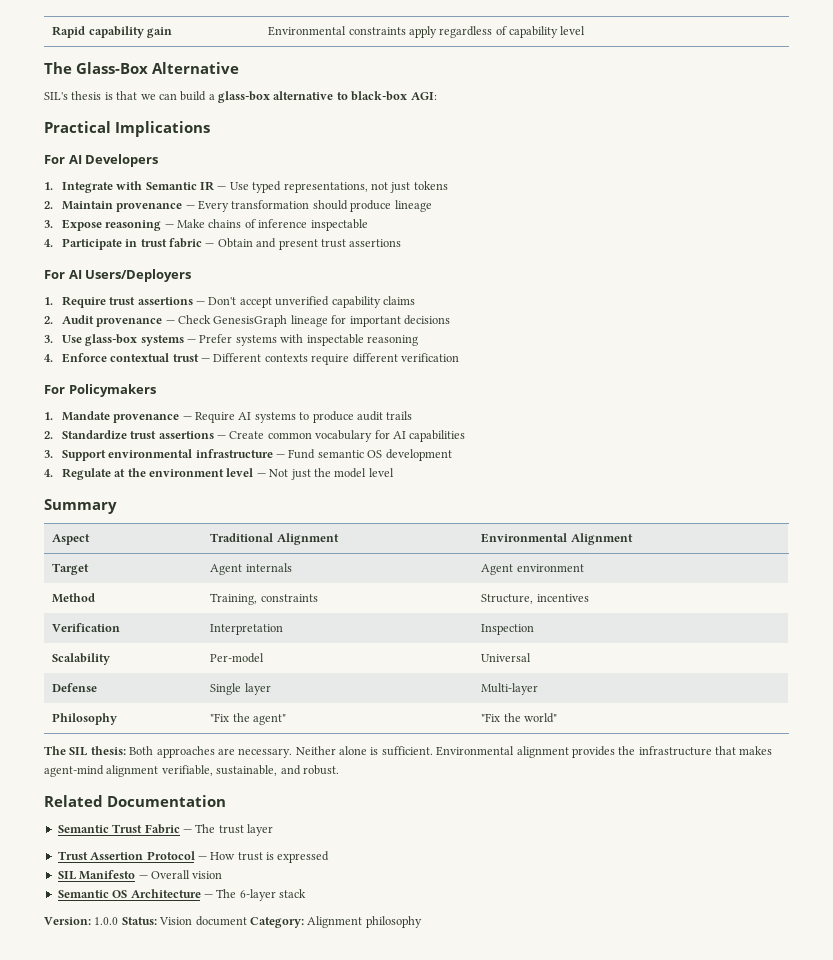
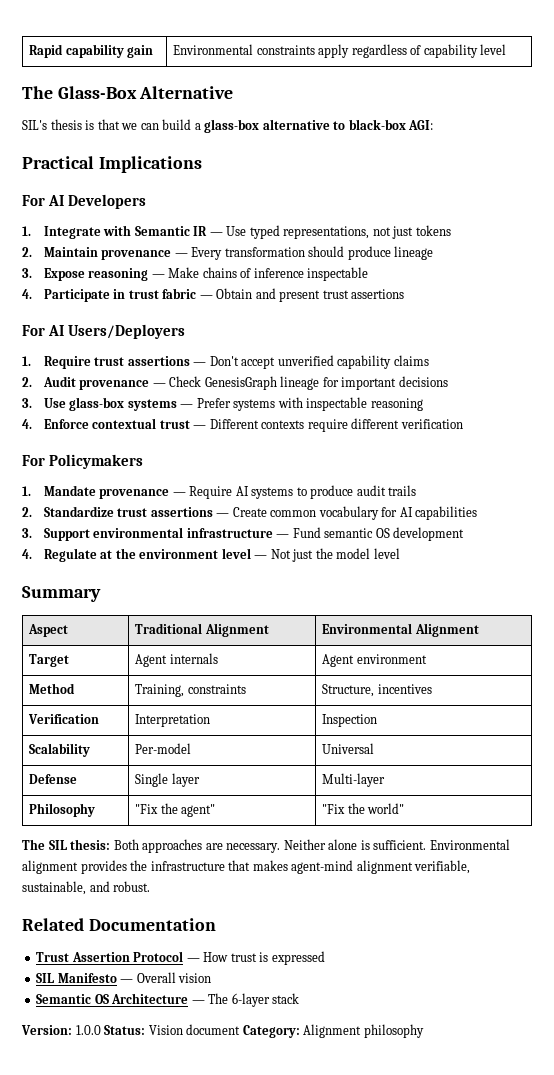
- Semantic Trust Fabric — The trust layer

